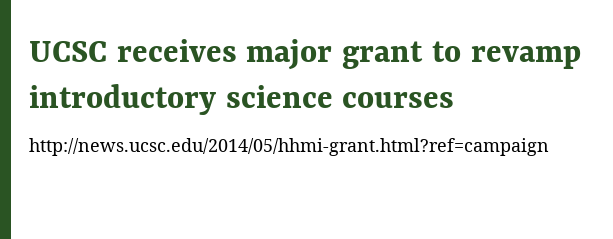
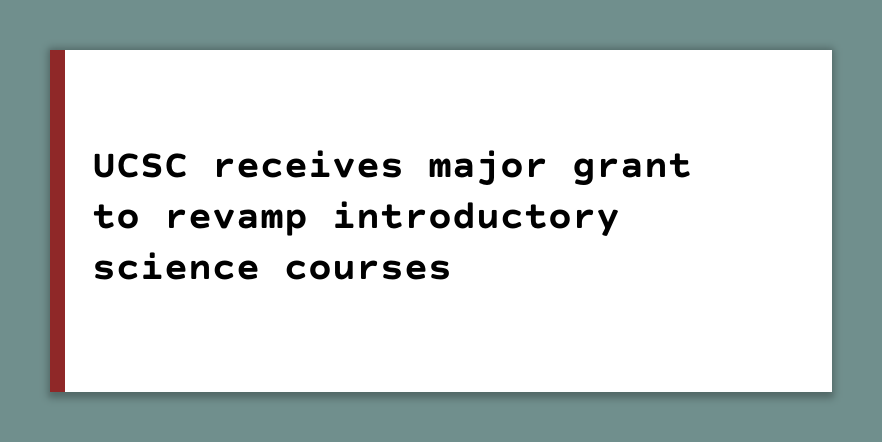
- http://news.ucsc.edu/2014/05/hhmi-grant.html?ref=campaign

